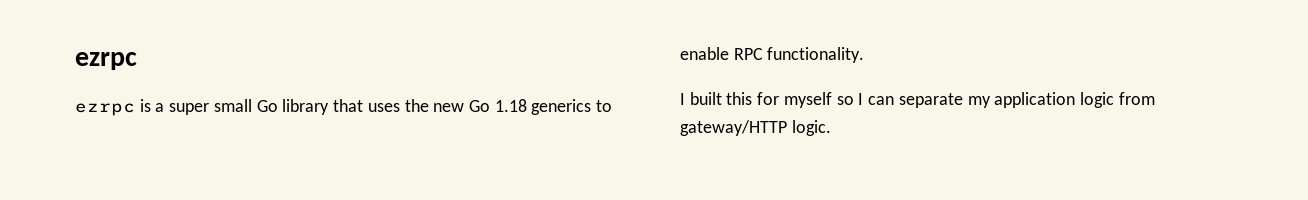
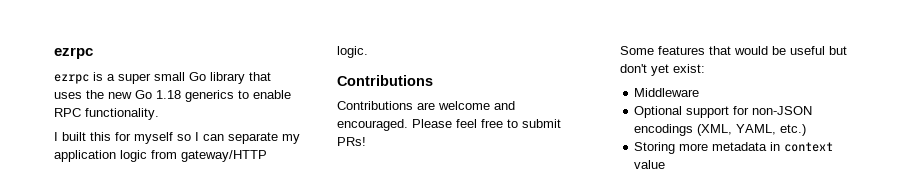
  I built this for myself so I can separate my application logic from gateway/HTTP logic.
+ Contributions
+ Contributions are welcome and encouraged. Please feel free to submit PRs!
+ Some features that would be useful but don't yet exist:
+ Middleware
+ Optional support for non-JSON encodings (XML, YAML, etc.)
+ Storing more metadata in context value

